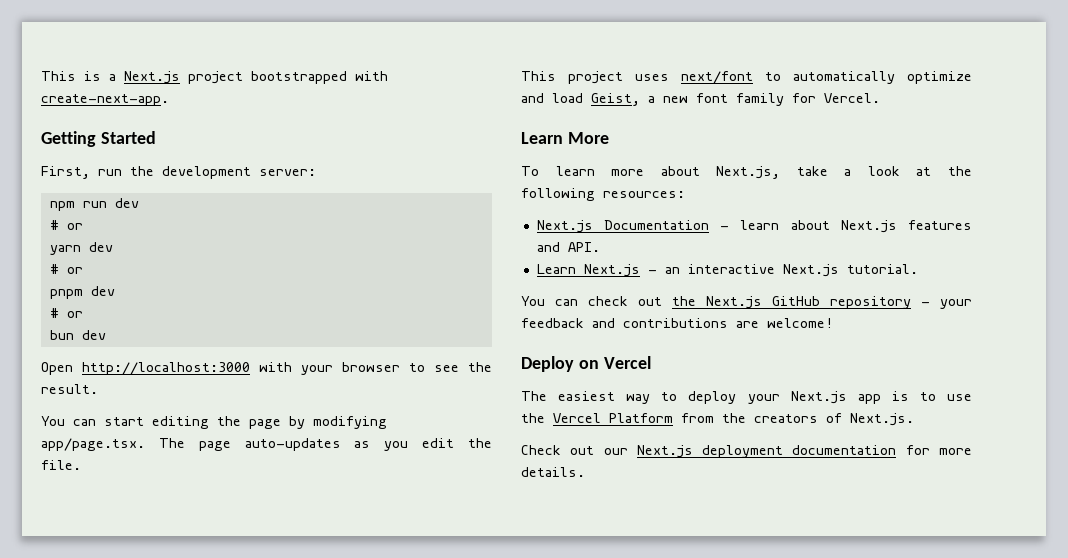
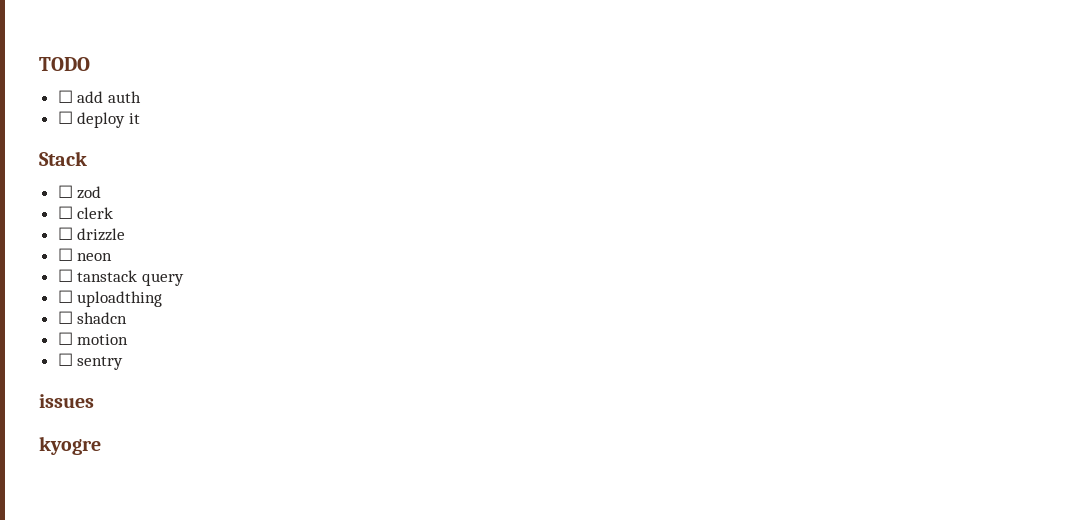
- This is a Next.js project bootstrapped with create-next-app.
- Getting Started
- First, run the development server:
- npm run dev
- # or
- yarn dev
- # or
- pnpm dev
- # or
- bun dev
- Open http://localhost:3000 with your browser to see the result.
- You can start editing the page by modifying app/page.tsx. The page auto-updates as you edit the file.
- This project uses next/font to automatically optimize and load Geist, a new font family for Vercel.
- Learn More
- To learn more about Next.js, take a look at the following resources:
- Next.js Documentation - learn about Next.js features and API.
- Learn Next.js - an interactive Next.js tutorial.
- You can check out the Next.js GitHub repository - your feedback and contributions are welcome!
- Deploy on Vercel
- The easiest way to deploy your Next.js app is to use the Vercel Platform from the creators of Next.js.
- Check out our Next.js deployment documentation for more details.
+ TODO
+ ☐ add auth
+ ☐ deploy it
+ Stack
+ ☐ zod
+ ☐ clerk
+ ☐ drizzle
+ ☐ neon
+ ☐ tanstack query
+ ☐ uploadthing
+ ☐ shadcn
+ ☐ motion
+ ☐ sentry
+ issues
+ kyogre

